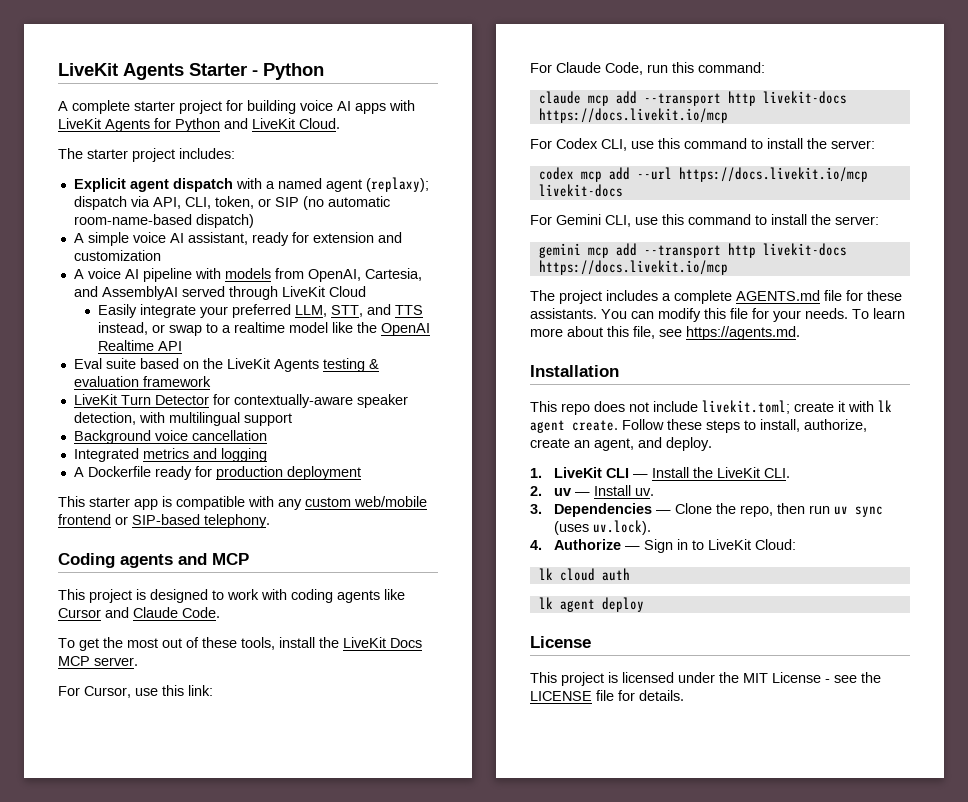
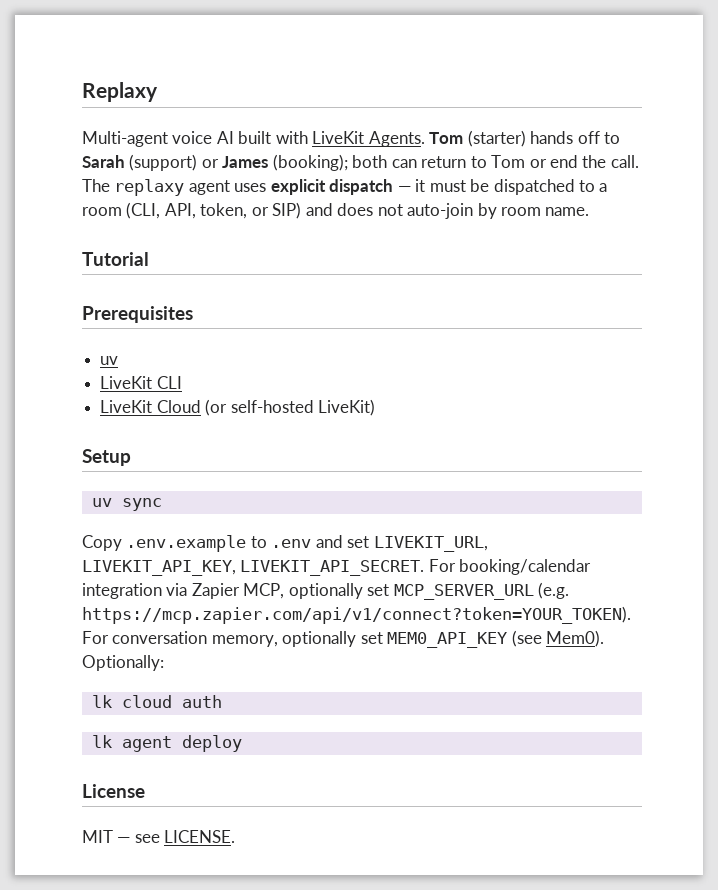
- LiveKit Agents Starter - Python
- A complete starter project for building voice AI apps with LiveKit Agents for Python and LiveKit Cloud.
- The starter project includes:
- Explicit agent dispatch with a named agent (replaxy); dispatch via API, CLI, token, or SIP (no automatic room-name-based dispatch)
- A simple voice AI assistant, ready for extension and customization
- A voice AI pipeline with models from OpenAI, Cartesia, and AssemblyAI served through LiveKit Cloud
- Easily integrate your preferred LLM, STT, and TTS instead, or swap to a realtime model like the OpenAI Realtime API
- Eval suite based on the LiveKit Agents testing & evaluation framework
- LiveKit Turn Detector for contextually-aware speaker detection, with multilingual support
- Background voice cancellation
- Integrated metrics and logging
- A Dockerfile ready for production deployment
- This starter app is compatible with any custom web/mobile frontend or SIP-based telephony.
- Coding agents and MCP
- This project is designed to work with coding agents like Cursor and Claude Code.
- To get the most out of these tools, install the LiveKit Docs MCP server.
- For Cursor, use this link:
- For Claude Code, run this command:
- claude mcp add --transport http livekit-docs https://docs.livekit.io/mcp
- For Codex CLI, use this command to install the server:
- codex mcp add --url https://docs.livekit.io/mcp livekit-docs
- For Gemini CLI, use this command to install the server:
- gemini mcp add --transport http livekit-docs https://docs.livekit.io/mcp
- The project includes a complete AGENTS.md file for these assistants. You can modify this file for your needs. To learn more about this file, see https://agents.md.
- Installation
- This repo does not include livekit.toml; create it with lk agent create. Follow these steps to install, authorize, create an agent, and deploy.
- 1. LiveKit CLI — Install the LiveKit CLI.
- 2. uv — Install uv.
- 3. Dependencies — Clone the repo, then run uv sync (uses uv.lock).
- 4. Authorize — Sign in to LiveKit Cloud:
+ Replaxy
+ Multi-agent voice AI built with LiveKit Agents. Tom (starter) hands off to Sarah (support) or James (booking); both can return to Tom or end the call. The replaxy agent uses explicit dispatch — it must be dispatched to a room (CLI, API, token, or SIP) and does not auto-join by room name.
+ Tutorial
+ Prerequisites
+ uv
+ LiveKit CLI
+ LiveKit Cloud (or self-hosted LiveKit)
+ Setup
+ uv sync
+ Copy .env.example to .env and set LIVEKIT_URL, LIVEKIT_API_KEY, LIVEKIT_API_SECRET. For booking/calendar integration via Zapier MCP, optionally set MCP_SERVER_URL (e.g. https://mcp.zapier.com/api/v1/connect?token=YOUR_TOKEN). For conversation memory, optionally set MEM0_API_KEY (see Mem0). Optionally:
- This project is licensed under the MIT License - see the LICENSE file for details.
+ MIT — see LICENSE.

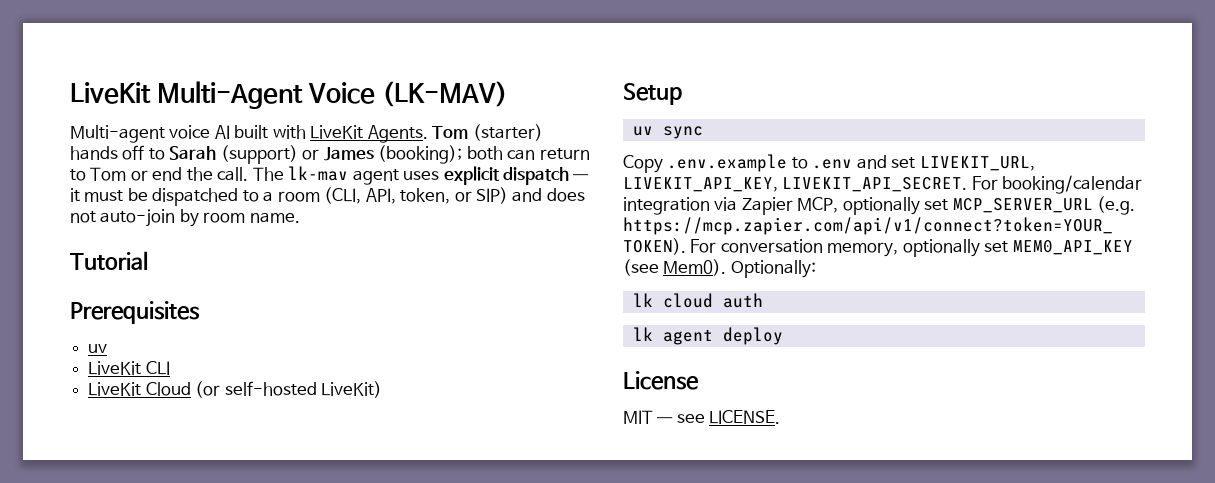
- Replaxy
+ LiveKit Multi-Agent Voice (LK-MAV)
- The replaxy agent uses explicit dispatch — it must be dispatched to a room (CLI, API, token, or SIP) and does not auto-join by room name.
+ The lk-mav agent uses explicit dispatch — it must be dispatched to a room (CLI, API, token, or SIP) and does not auto-join by room name.

